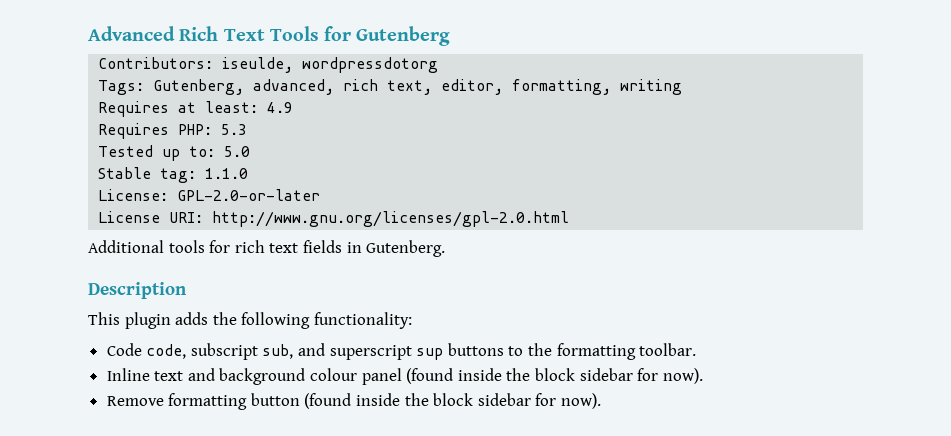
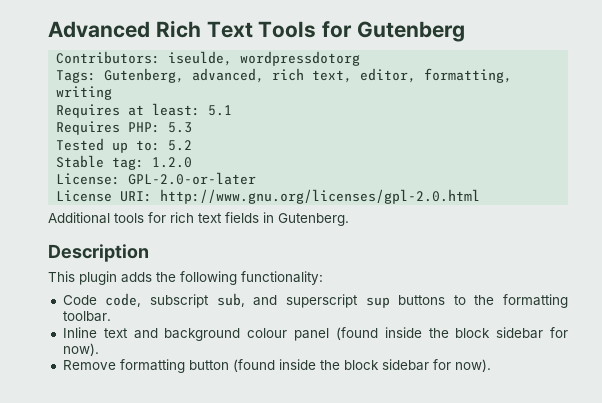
- Requires at least: 4.9
+ Requires at least: 5.1
- Tested up to: 5.0
+ Tested up to: 5.2
- Stable tag: 1.1.0
+ Stable tag: 1.2.0

